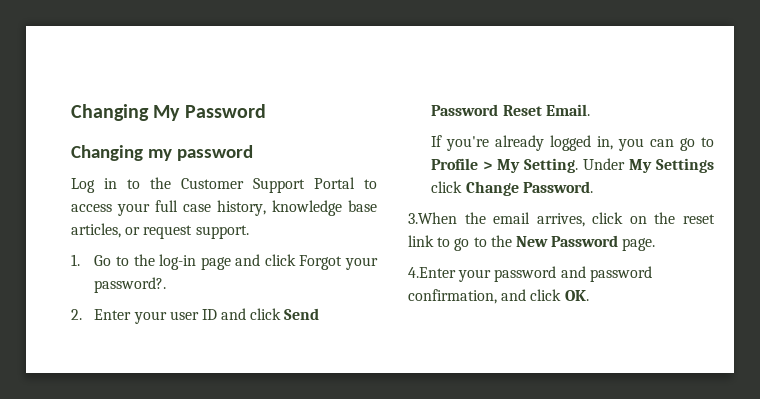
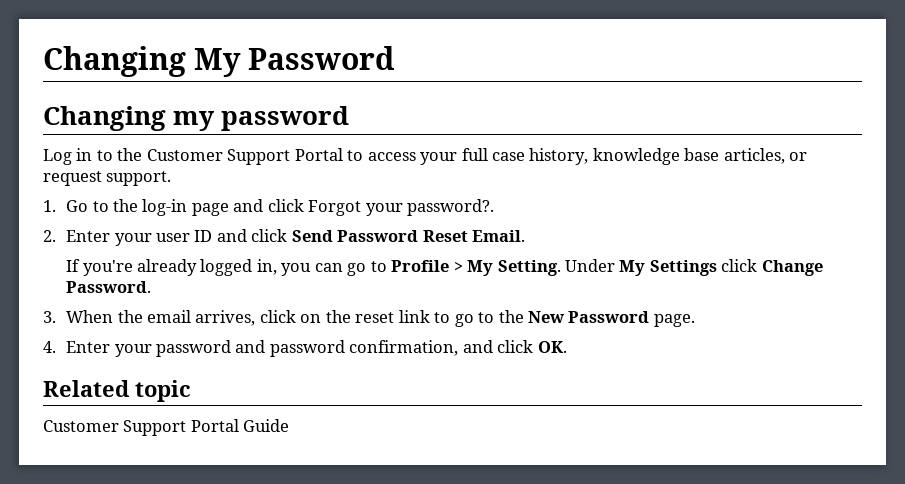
- 3.When the email arrives, click on the reset link to go to the New Password page.
+ 3. When the email arrives, click on the reset link to go to the New Password page.
- 4.Enter your password and password confirmation, and click OK.
+ 4. Enter your password and password confirmation, and click OK.
+ Related topic
+ Customer Support Portal Guide

